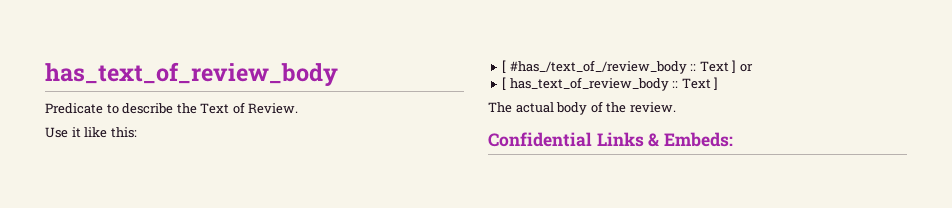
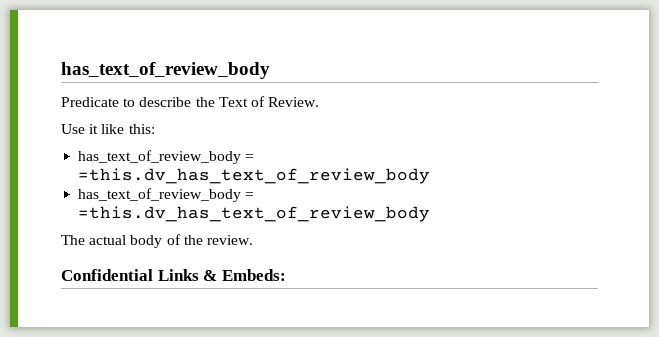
  Use it like this:
- [ #has_/text_of_/review_body :: Text ] or
- [ has_text_of_review_body :: Text ]
+ has_text_of_review_body = =this.dv_has_text_of_review_body
+ has_text_of_review_body = =this.dv_has_text_of_review_body

